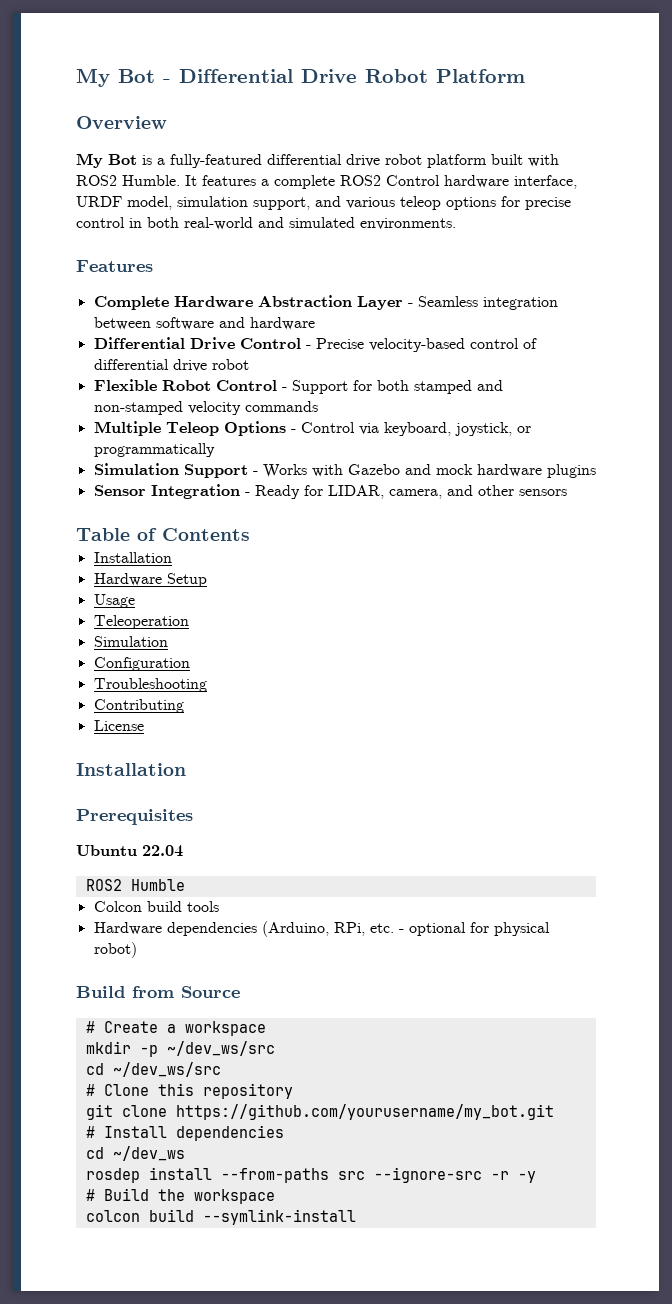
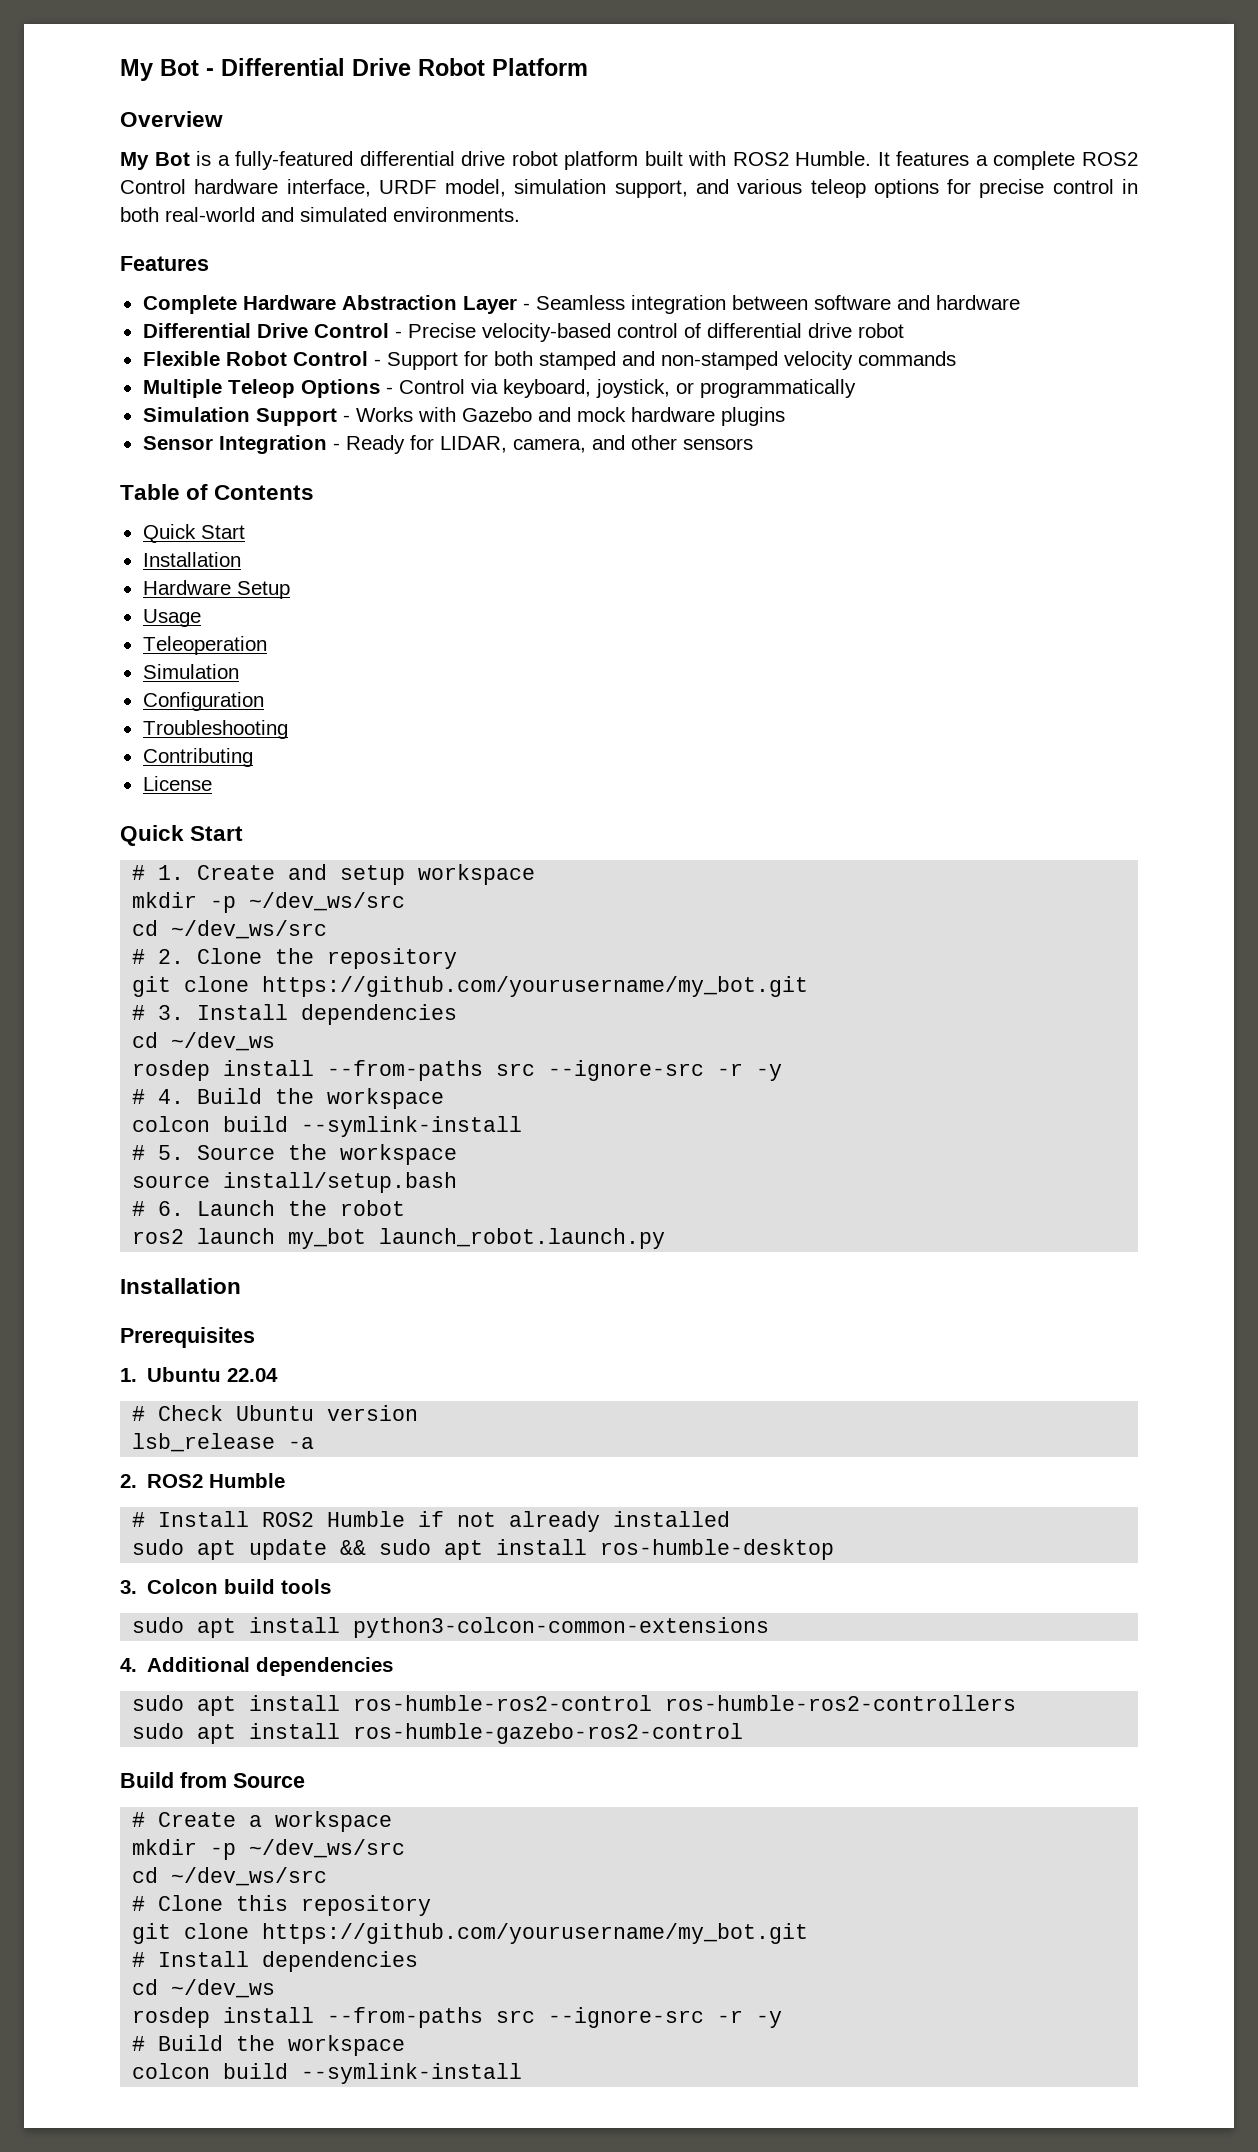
  Table of Contents
+ Quick Start
  License
+ Quick Start
+ # 1. Create and setup workspace
+ mkdir -p ~/dev_ws/src
+ cd ~/dev_ws/src
+ # 2. Clone the repository
+ git clone https://github.com/yourusername/my_bot.git
+ # 3. Install dependencies
+ cd ~/dev_ws
+ rosdep install --from-paths src --ignore-src -r -y
+ # 4. Build the workspace
+ colcon build --symlink-install
+ # 5. Source the workspace
+ source install/setup.bash
+ # 6. Launch the robot
+ ros2 launch my_bot launch_robot.launch.py
- Ubuntu 22.04
+ 1. Ubuntu 22.04
- ROS2 Humble
- Colcon build tools
- Hardware dependencies (Arduino, RPi, etc. - optional for physical robot)
+ # Check Ubuntu version
+ lsb_release -a
+ 2. ROS2 Humble
+ # Install ROS2 Humble if not already installed
+ sudo apt update && sudo apt install ros-humble-desktop
+ 3. Colcon build tools
+ sudo apt install python3-colcon-common-extensions
+ 4. Additional dependencies
+ sudo apt install ros-humble-ros2-control ros-humble-ros2-controllers
+ sudo apt install ros-humble-gazebo-ros2-control

